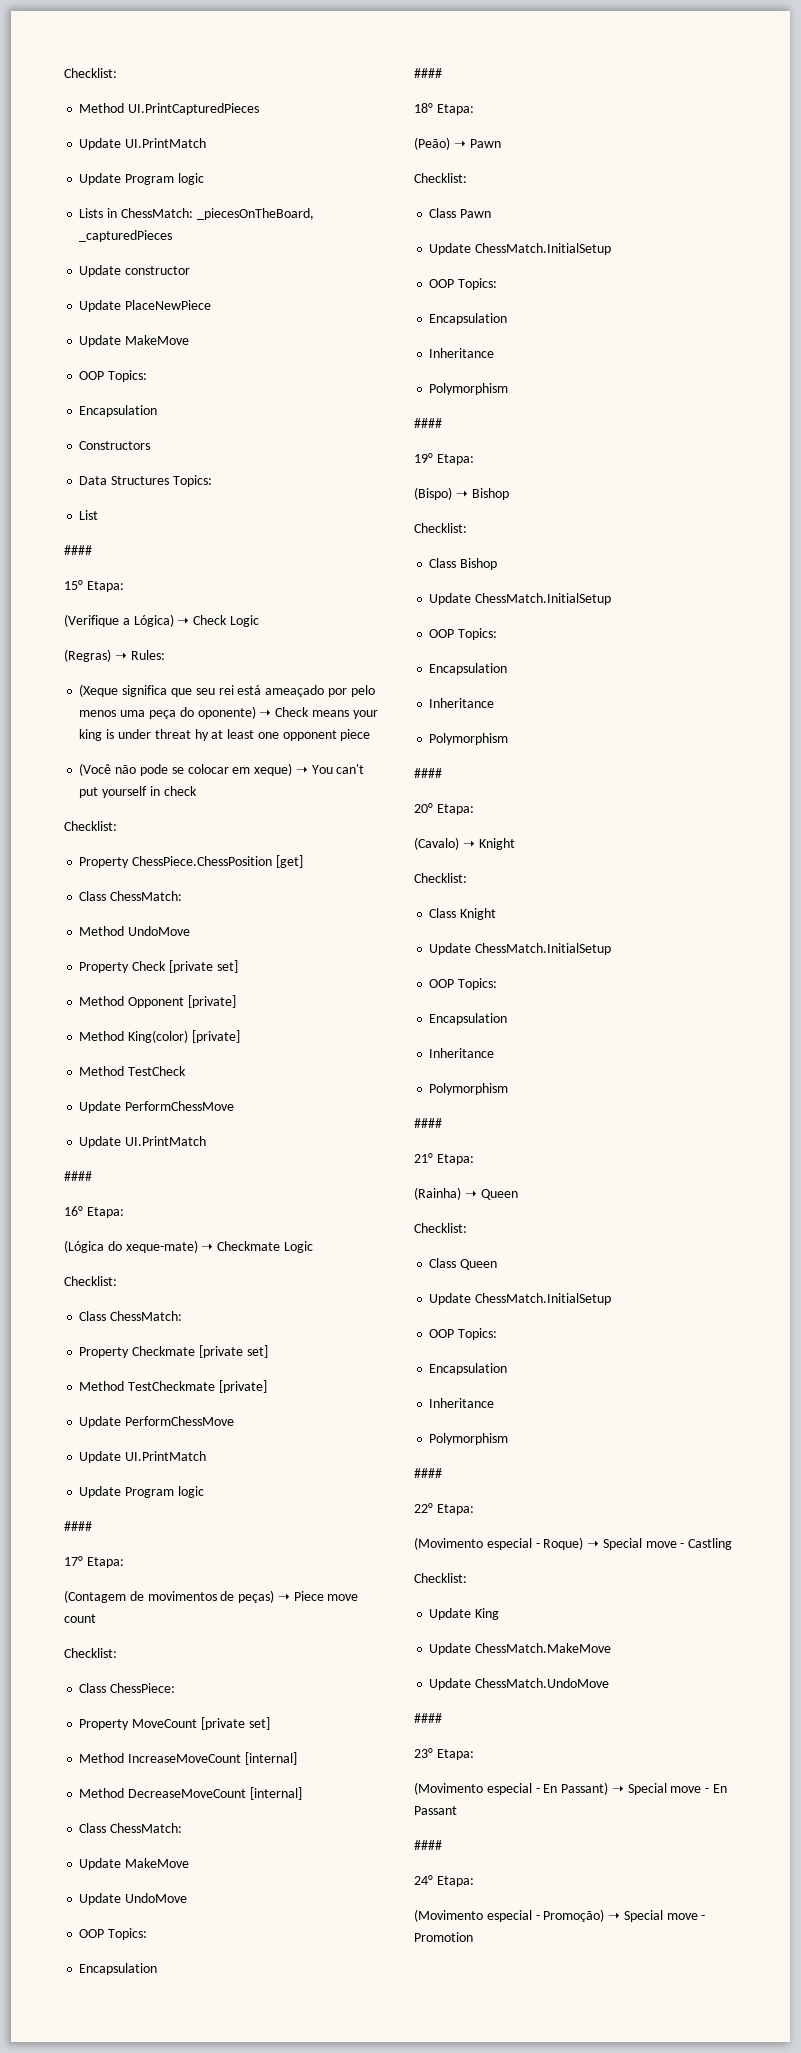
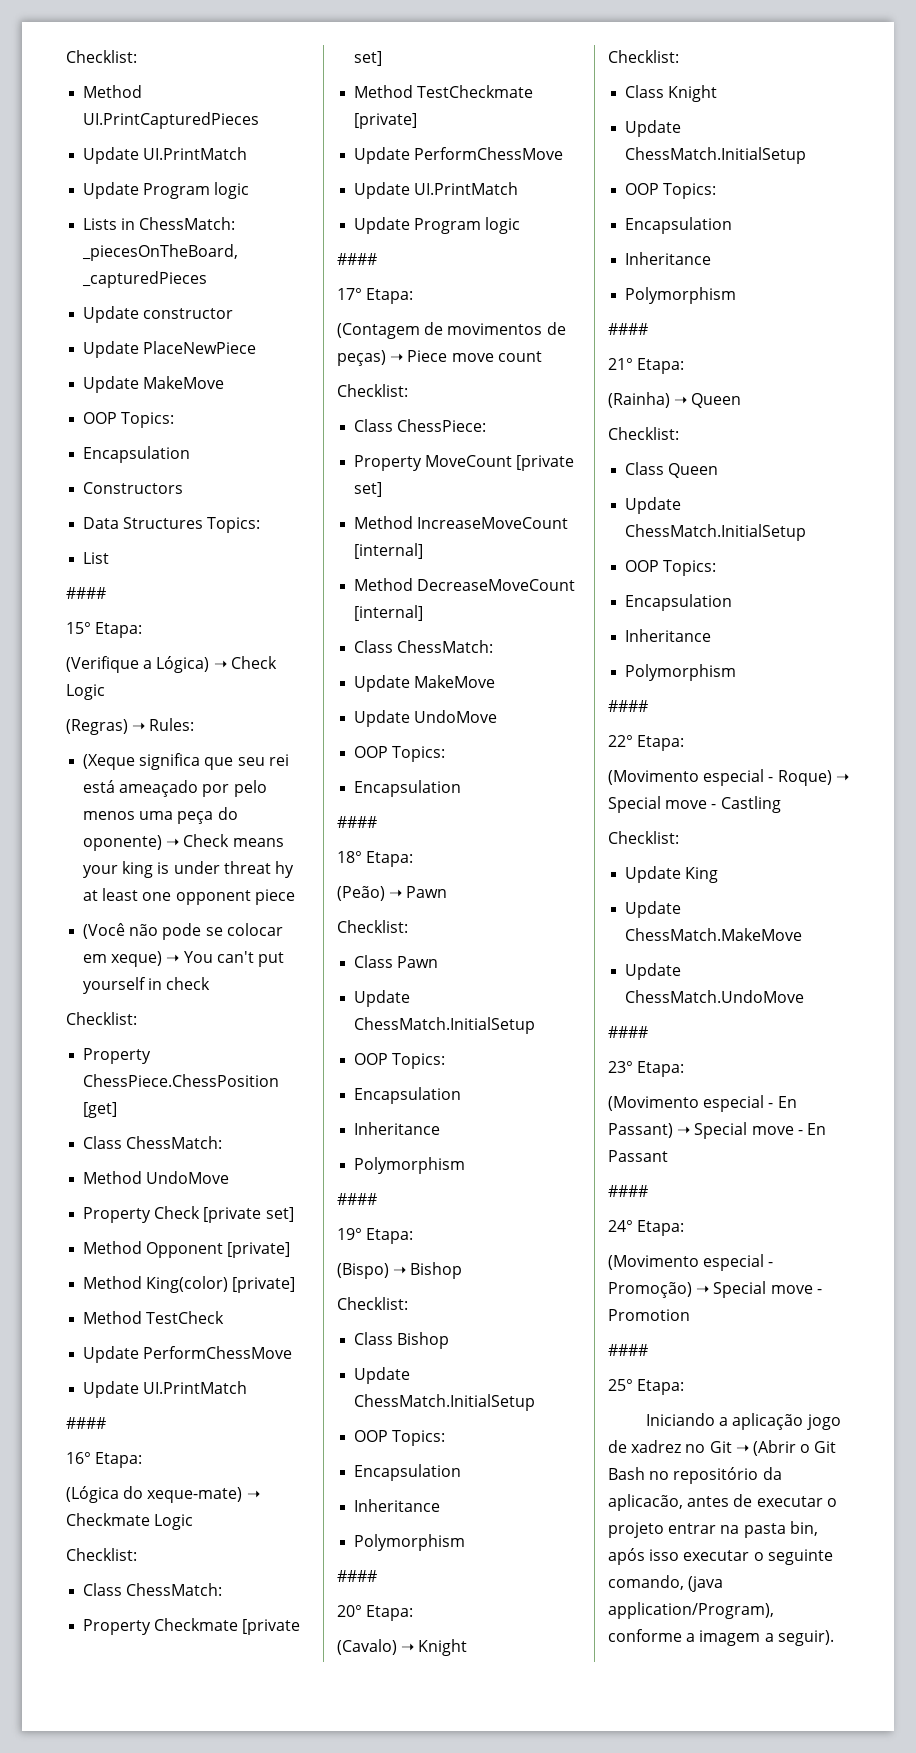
  (Movimento especial - Promoção) ➝ Special move - Promotion
+ ####
+ 25° Etapa:
+ Iniciando a aplicação jogo de xadrez no Git ➝ (Abrir o Git Bash no repositório da aplicacão, antes de executar o projeto entrar na pasta bin, após isso executar o seguinte comando, (java application/Program), conforme a imagem a seguir).

